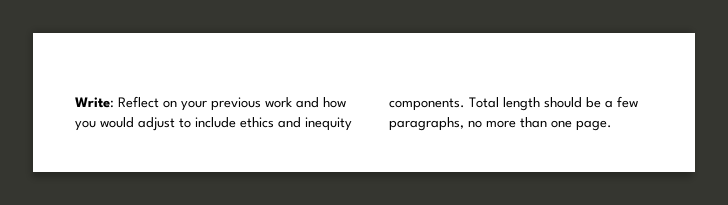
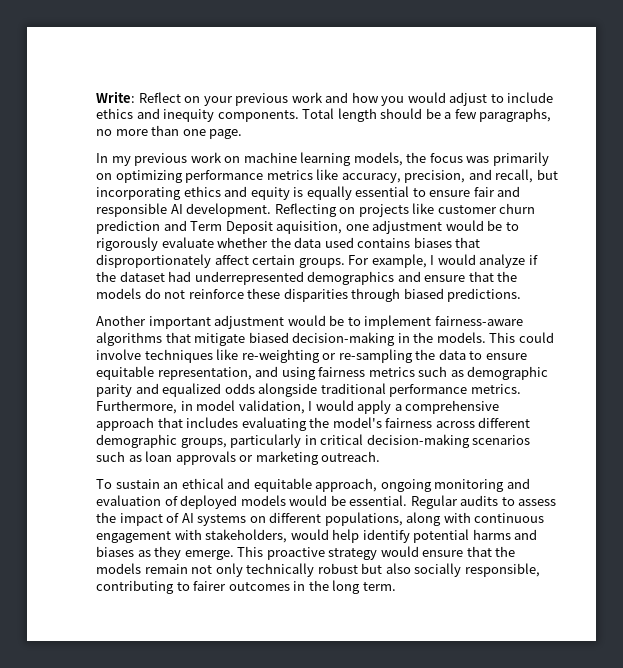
+ In my previous work on machine learning models, the focus was primarily on optimizing performance metrics like accuracy, precision, and recall, but incorporating ethics and equity is equally essential to ensure fair and responsible AI development. Reflecting on projects like customer churn prediction and Term Deposit aquisition, one adjustment would be to rigorously evaluate whether the data used contains biases that disproportionately affect certain groups. For example, I would analyze if the dataset had underrepresented demographics and ensure that the models do not reinforce these disparities through biased predictions.
+ Another important adjustment would be to implement fairness-aware algorithms that mitigate biased decision-making in the models. This could involve techniques like re-weighting or re-sampling the data to ensure equitable representation, and using fairness metrics such as demographic parity and equalized odds alongside traditional performance metrics. Furthermore, in model validation, I would apply a comprehensive approach that includes evaluating the model's fairness across different demographic groups, particularly in critical decision-making scenarios such as loan approvals or marketing outreach.
+ To sustain an ethical and equitable approach, ongoing monitoring and evaluation of deployed models would be essential. Regular audits to assess the impact of AI systems on different populations, along with continuous engagement with stakeholders, would help identify potential harms and biases as they emerge. This proactive strategy would ensure that the models remain not only technically robust but also socially responsible, contributing to fairer outcomes in the long term.

